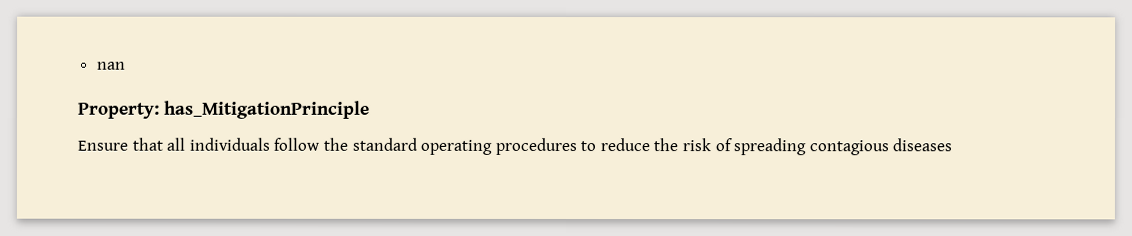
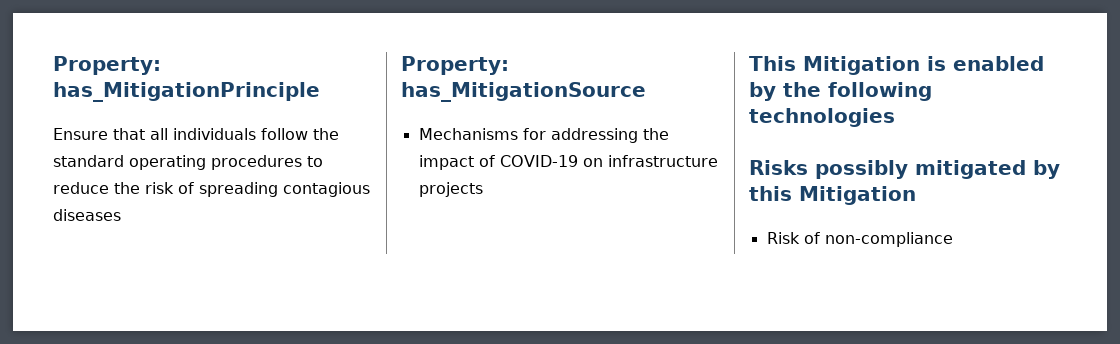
- nan
+ Property: has_MitigationSource
+ Mechanisms for addressing the impact of COVID-19 on infrastructure projects
+ This Mitigation is enabled by the following technologies
+ Risks possibly mitigated by this Mitigation
+ Risk of non-compliance

